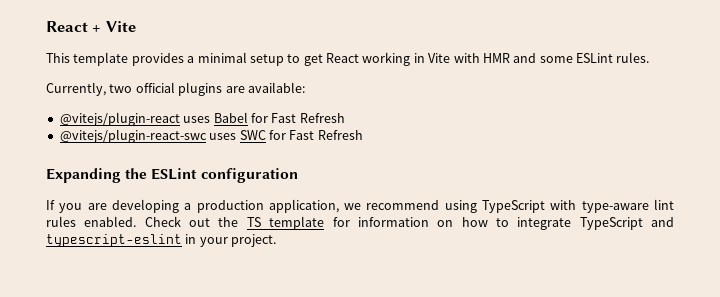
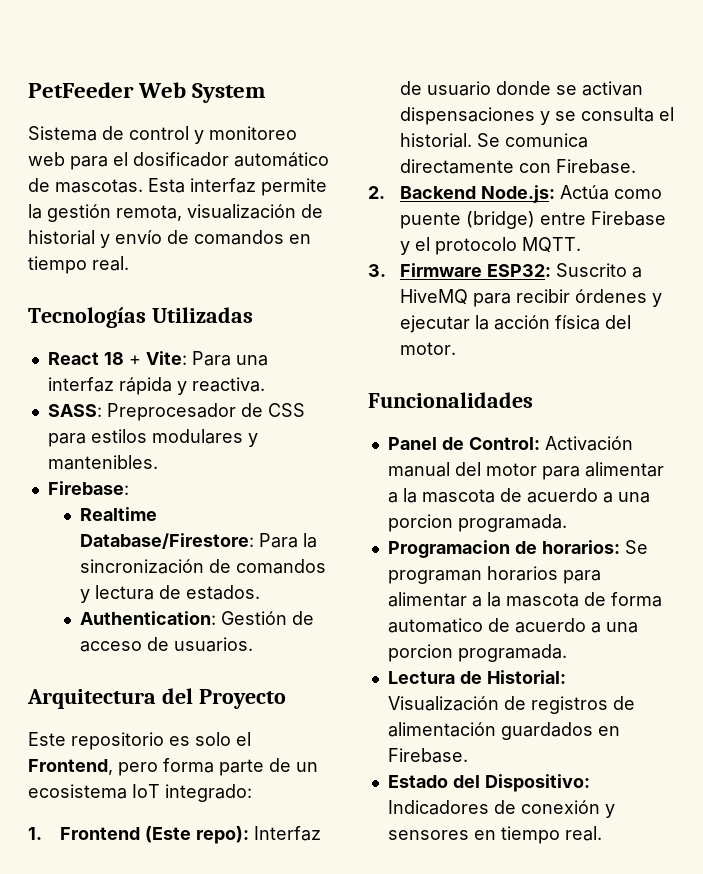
- React + Vite
- This template provides a minimal setup to get React working in Vite with HMR and some ESLint rules.
- Currently, two official plugins are available:
- @vitejs/plugin-react uses Babel for Fast Refresh
- @vitejs/plugin-react-swc uses SWC for Fast Refresh
- Expanding the ESLint configuration
- If you are developing a production application, we recommend using TypeScript with type-aware lint rules enabled. Check out the TS template for information on how to integrate TypeScript and typescript-eslint in your project.
+ PetFeeder Web System
+ Sistema de control y monitoreo web para el dosificador automático de mascotas. Esta interfaz permite la gestión remota, visualización de historial y envío de comandos en tiempo real.
+ Tecnologías Utilizadas
+ React 18 + Vite: Para una interfaz rápida y reactiva.
+ SASS: Preprocesador de CSS para estilos modulares y mantenibles.
+ Firebase:
+ Realtime Database/Firestore: Para la sincronización de comandos y lectura de estados.
+ Authentication: Gestión de acceso de usuarios.
+ Arquitectura del Proyecto
+ Este repositorio es solo el Frontend, pero forma parte de un ecosistema IoT integrado:
+ 1. Frontend (Este repo): Interfaz de usuario donde se activan dispensaciones y se consulta el historial. Se comunica directamente con Firebase.
+ 2. Backend Node.js: Actúa como puente (bridge) entre Firebase y el protocolo MQTT.
+ 3. Firmware ESP32: Suscrito a HiveMQ para recibir órdenes y ejecutar la acción física del motor.
+ Funcionalidades
+ Panel de Control: Activación manual del motor para alimentar a la mascota de acuerdo a una porcion programada.
+ Programacion de horarios: Se programan horarios para alimentar a la mascota de forma automatico de acuerdo a una porcion programada.
+ Lectura de Historial: Visualización de registros de alimentación guardados en Firebase.
+ Estado del Dispositivo: Indicadores de conexión y sensores en tiempo real.

